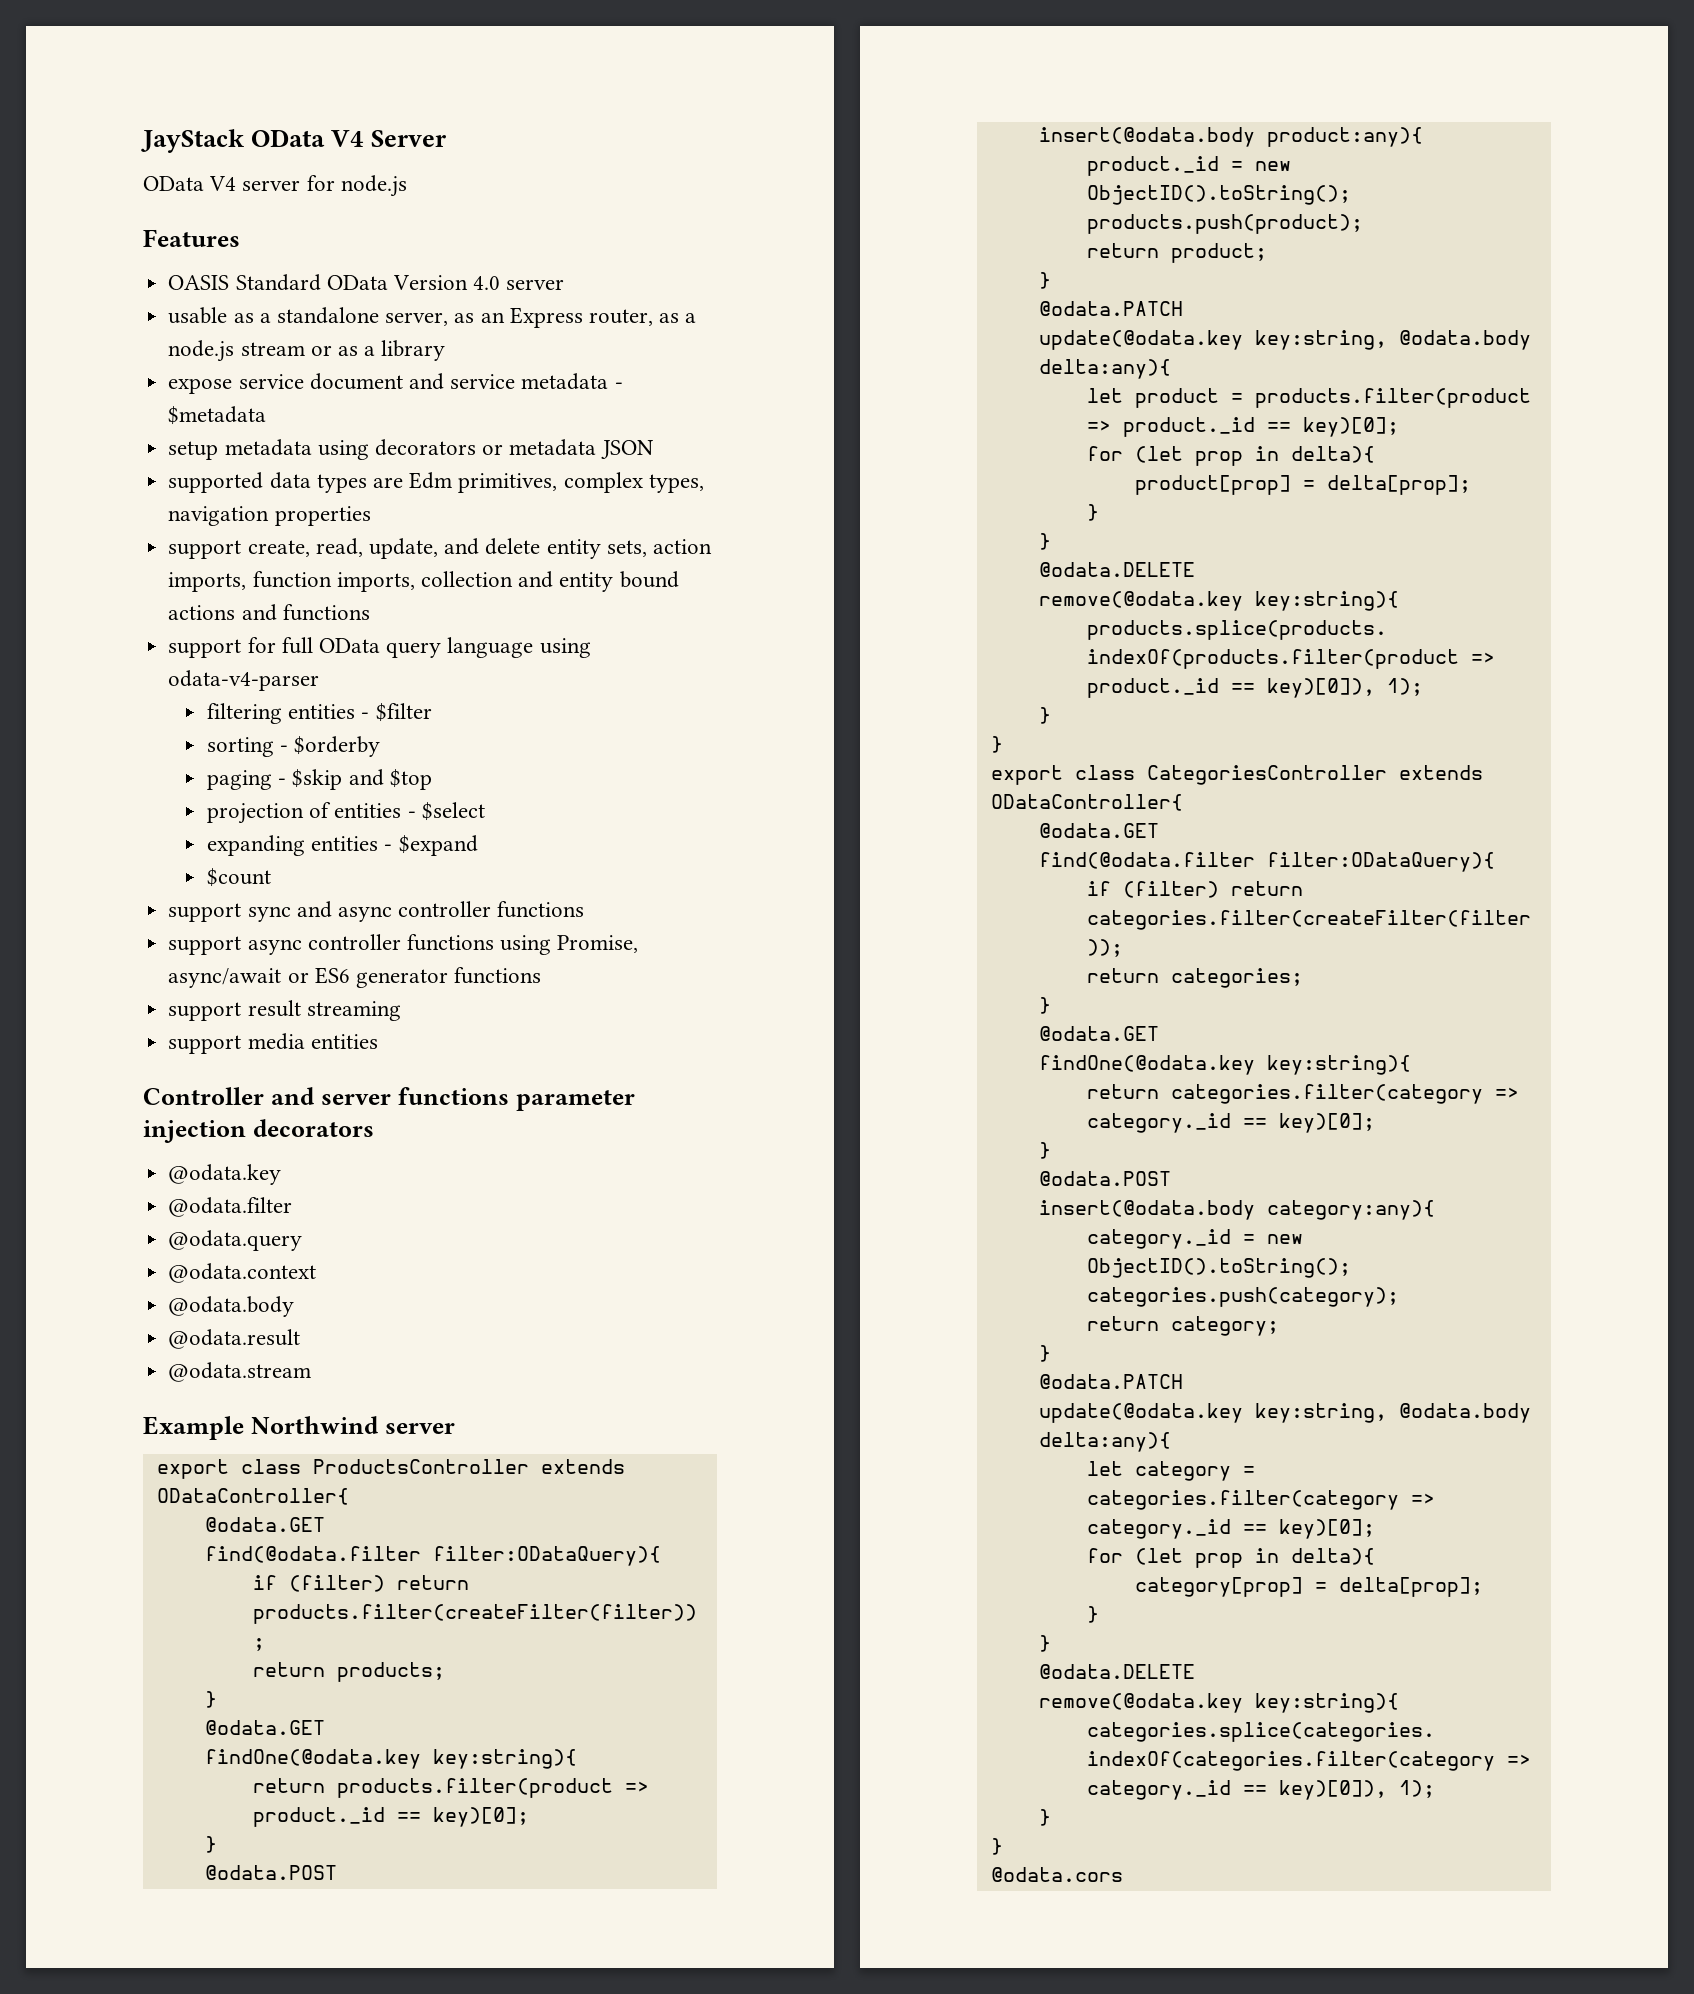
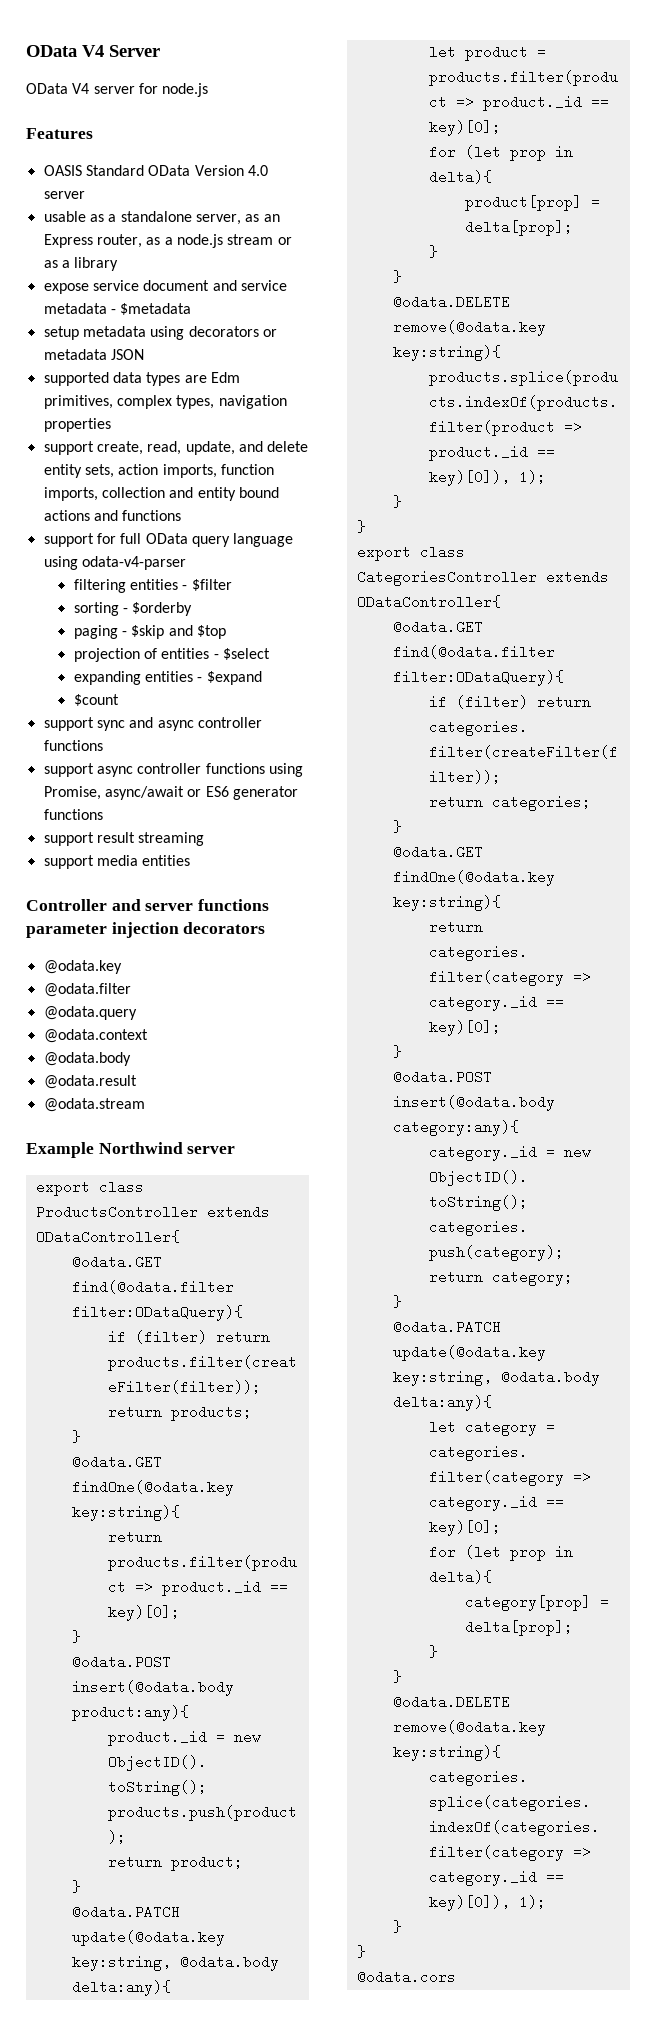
- JayStack OData V4 Server
+ OData V4 Server

